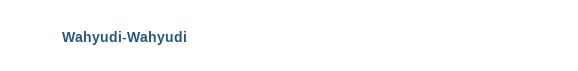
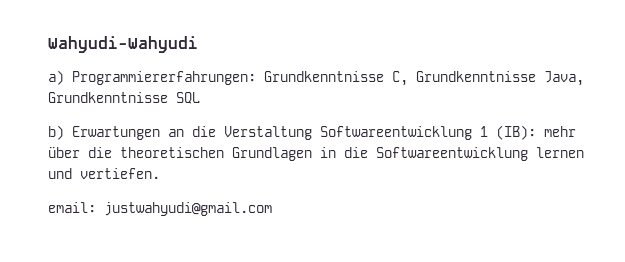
+ a) Programmiererfahrungen: Grundkenntnisse C, Grundkenntnisse Java, Grundkenntnisse SQL
+ b) Erwartungen an die Verstaltung Softwareentwicklung 1 (IB): mehr über die theoretischen Grundlagen in die Softwareentwicklung lernen und vertiefen.
+ email: justwahyudi@gmail.com

